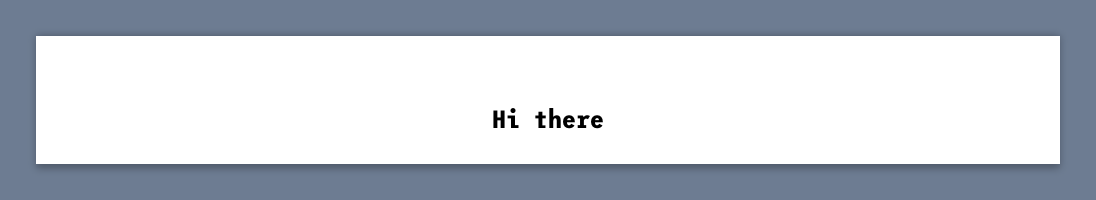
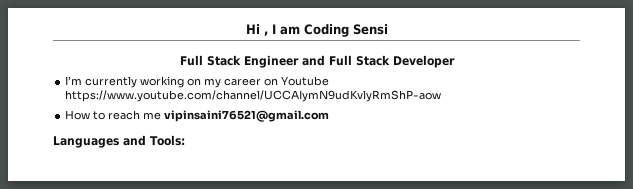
- Hi there
+ Hi , I am Coding Sensi
+ Full Stack Engineer and Full Stack Developer
+ I’m currently working on my career on Youtube https://www.youtube.com/channel/UCCAIymN9udKvlyRmShP-aow
+ How to reach me vipinsaini76521@gmail.com
+ Languages and Tools:

